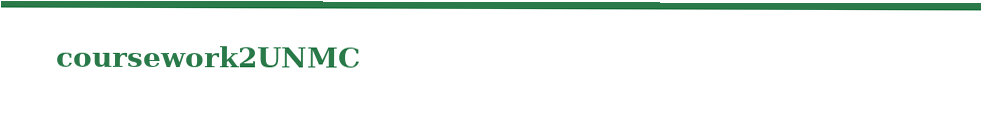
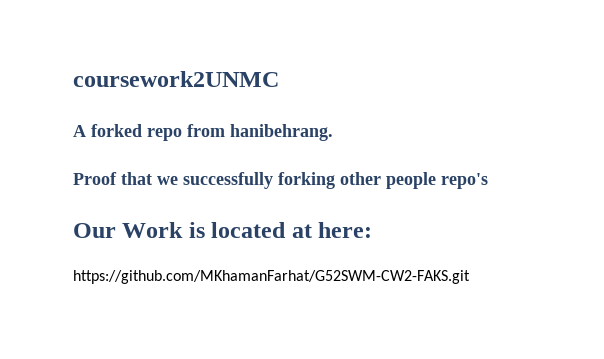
+ A forked repo from hanibehrang.
+ Proof that we successfully forking other people repo's
+ Our Work is located at here:
+ https://github.com/MKhamanFarhat/G52SWM-CW2-FAKS.git

